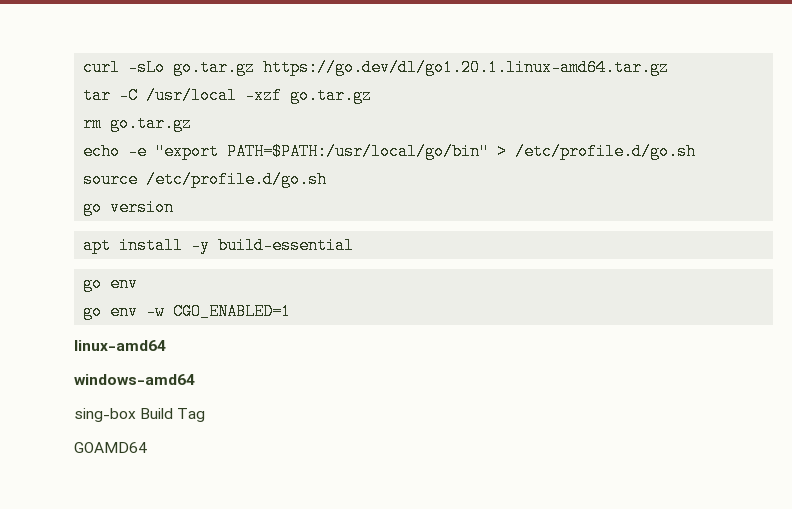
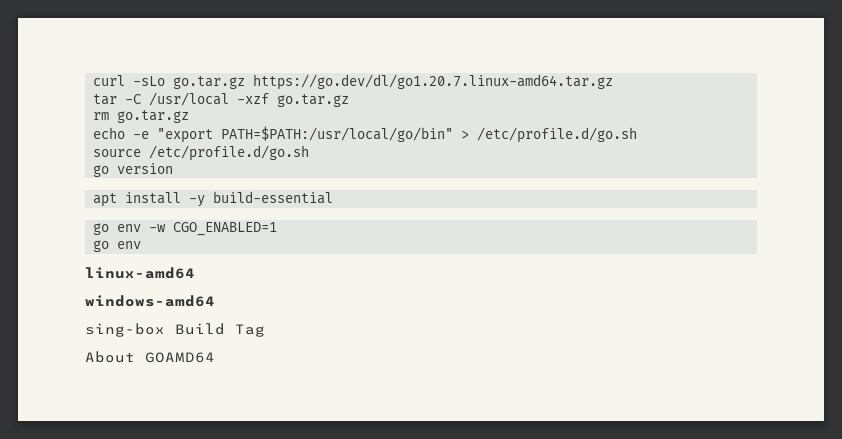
- curl -sLo go.tar.gz https://go.dev/dl/go1.20.1.linux-amd64.tar.gz
+ curl -sLo go.tar.gz https://go.dev/dl/go1.20.7.linux-amd64.tar.gz
  apt install -y build-essential
+ go env -w CGO_ENABLED=1
  go env
- go env -w CGO_ENABLED=1
- GOAMD64
+ About GOAMD64

